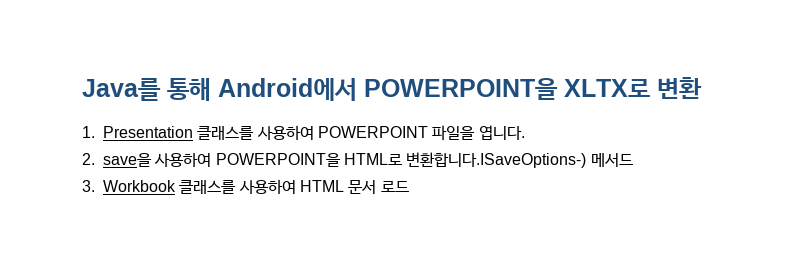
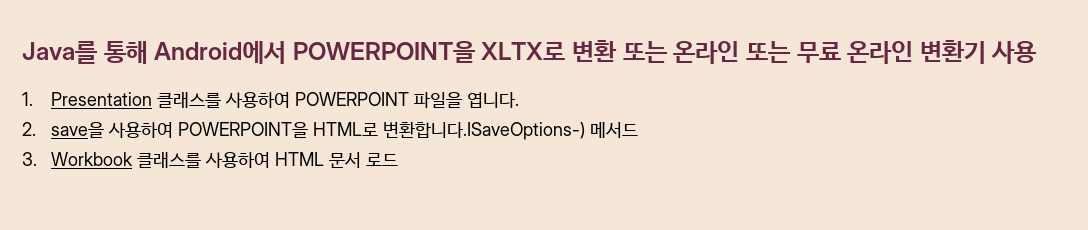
- Java를 통해 Android에서 POWERPOINT을 XLTX로 변환
+ Java를 통해 Android에서 POWERPOINT을 XLTX로 변환 또는 온라인 또는 무료 온라인 변환기 사용

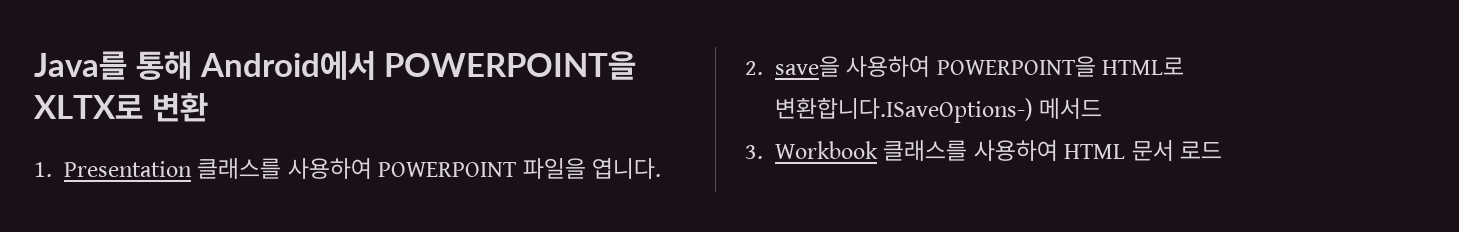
- Java를 통해 Android에서 POWERPOINT을 XLTX로 변환 또는 온라인 또는 무료 온라인 변환기 사용
+ Java를 통해 Android에서 POWERPOINT을 XLTX로 변환

